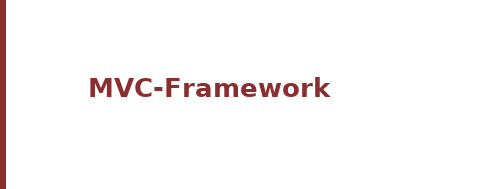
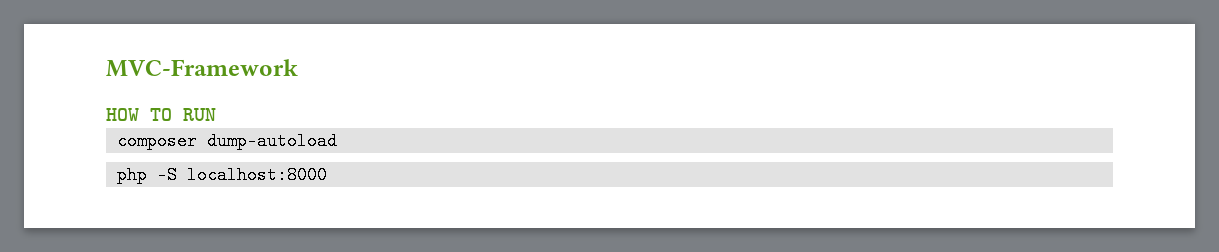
+ HOW TO RUN
+ composer dump-autoload
+ php -S localhost:8000

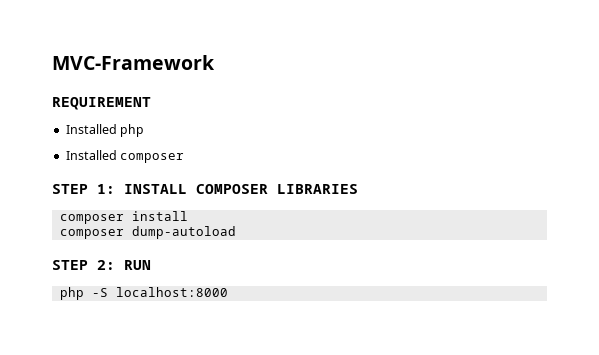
- HOW TO RUN
+ REQUIREMENT
+ Installed php
+ Installed composer
+ STEP 1: INSTALL COMPOSER LIBRARIES
+ composer install
+ STEP 2: RUN

